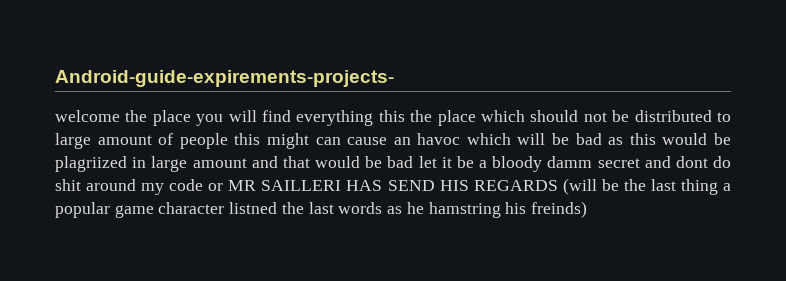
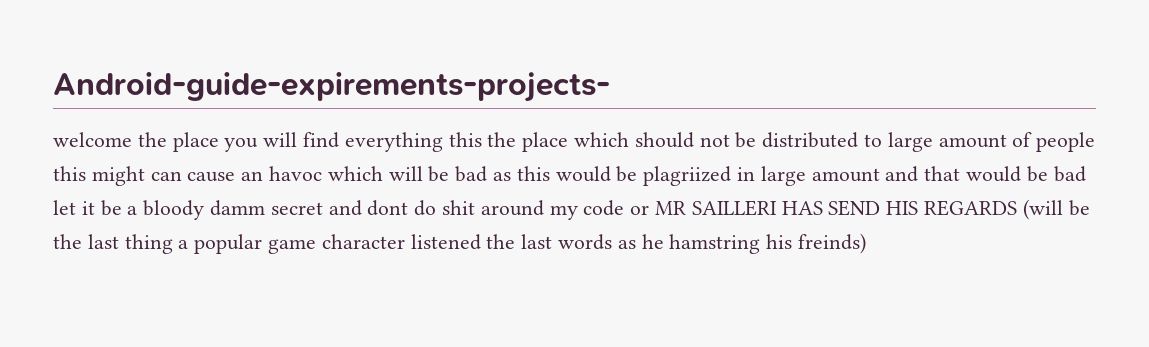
- welcome the place you will find everything this the place which should not be distributed to large amount of people this might can cause an havoc which will be bad as this would be plagriized in large amount and that would be bad let it be a bloody damm secret and dont do shit around my code or MR SAILLERI HAS SEND HIS REGARDS (will be the last thing a popular game character listned the last words as he hamstring his freinds)
+ welcome the place you will find everything this the place which should not be distributed to large amount of people this might can cause an havoc which will be bad as this would be plagriized in large amount and that would be bad let it be a bloody damm secret and dont do shit around my code or MR SAILLERI HAS SEND HIS REGARDS (will be the last thing a popular game character listened the last words as he hamstring his freinds)

